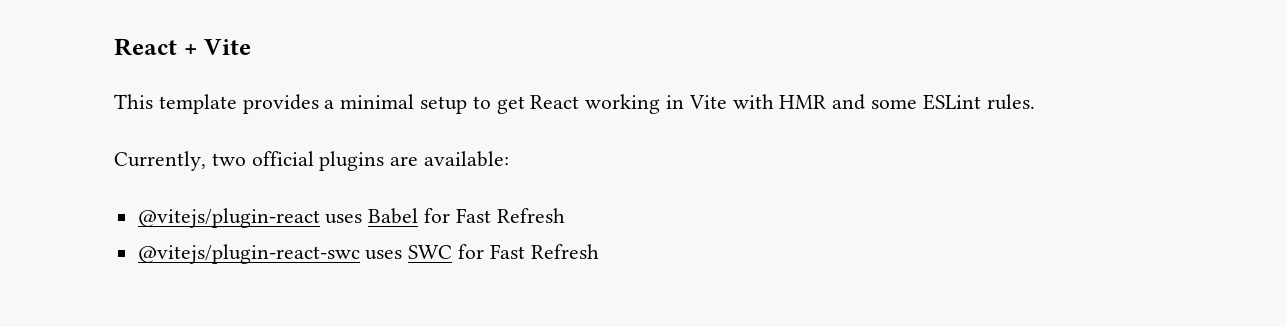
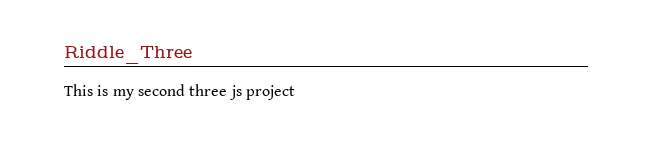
- React + Vite
- This template provides a minimal setup to get React working in Vite with HMR and some ESLint rules.
- Currently, two official plugins are available:
- @vitejs/plugin-react uses Babel for Fast Refresh
- @vitejs/plugin-react-swc uses SWC for Fast Refresh
+ Riddle_Three
+ This is my second three js project

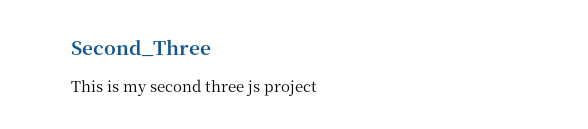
- Riddle_Three
+ Second_Three

